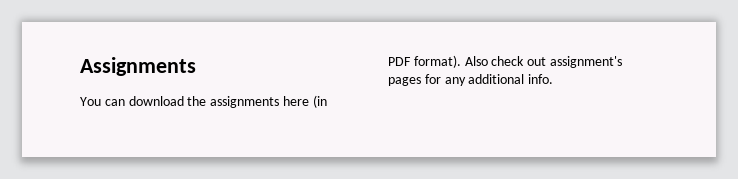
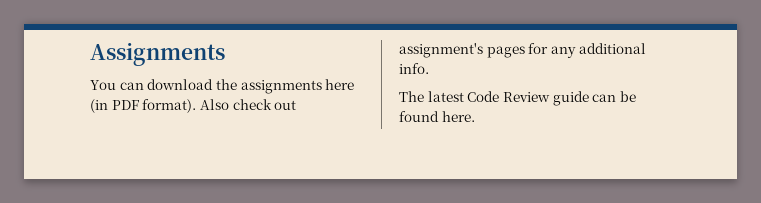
+ The latest Code Review guide can be found here.

